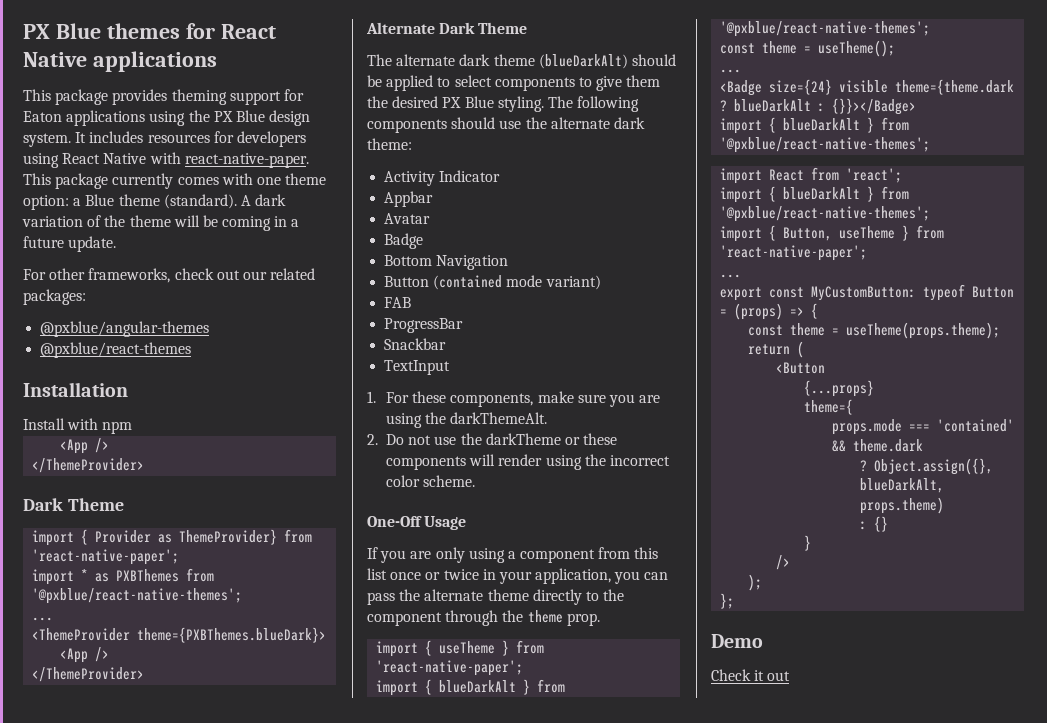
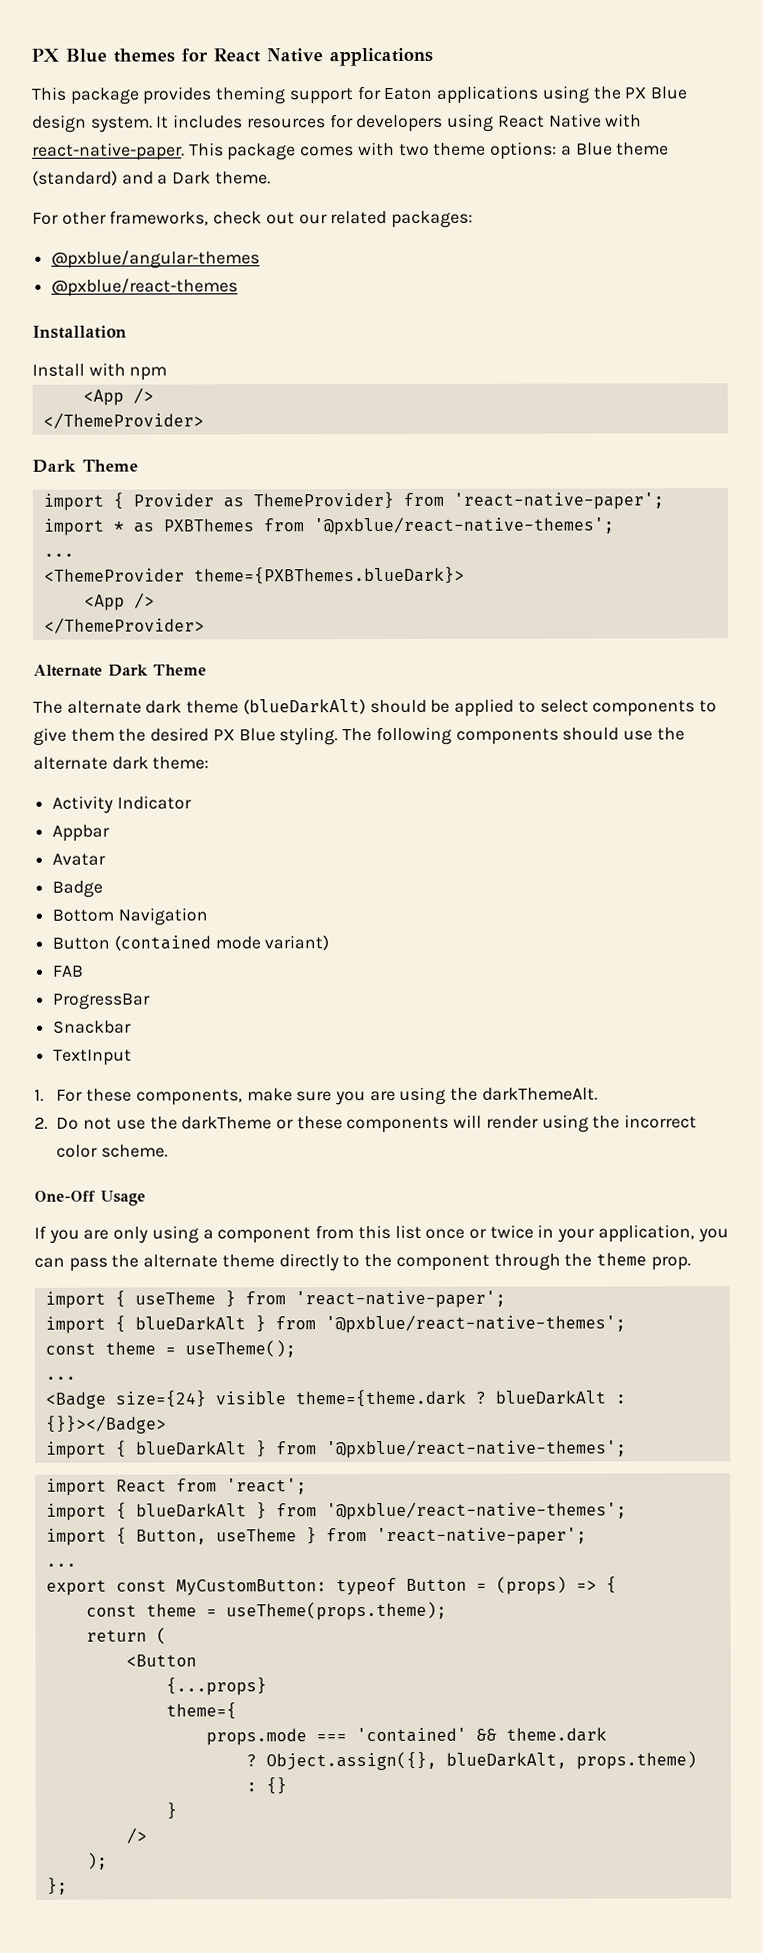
- This package currently comes with one theme option: a Blue theme (standard). A dark variation of the theme will be coming in a future update.
+ This package comes with two theme options: a Blue theme (standard) and a Dark theme.
- Demo
- Check it out

